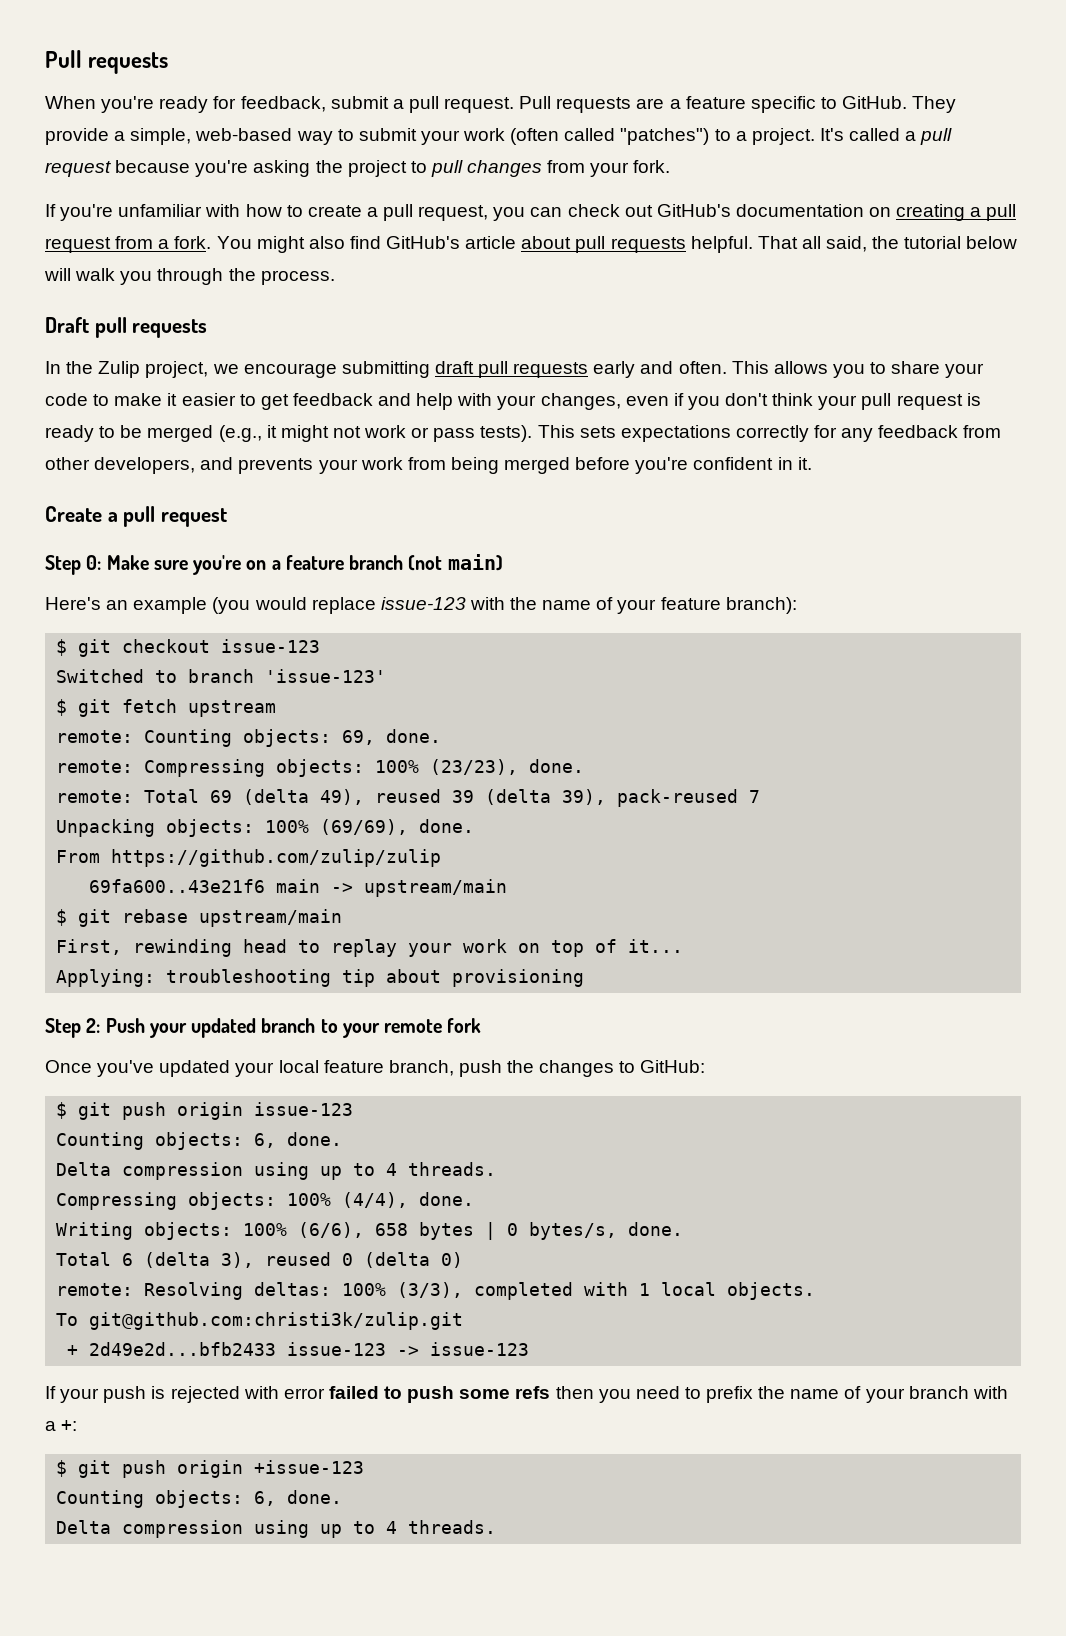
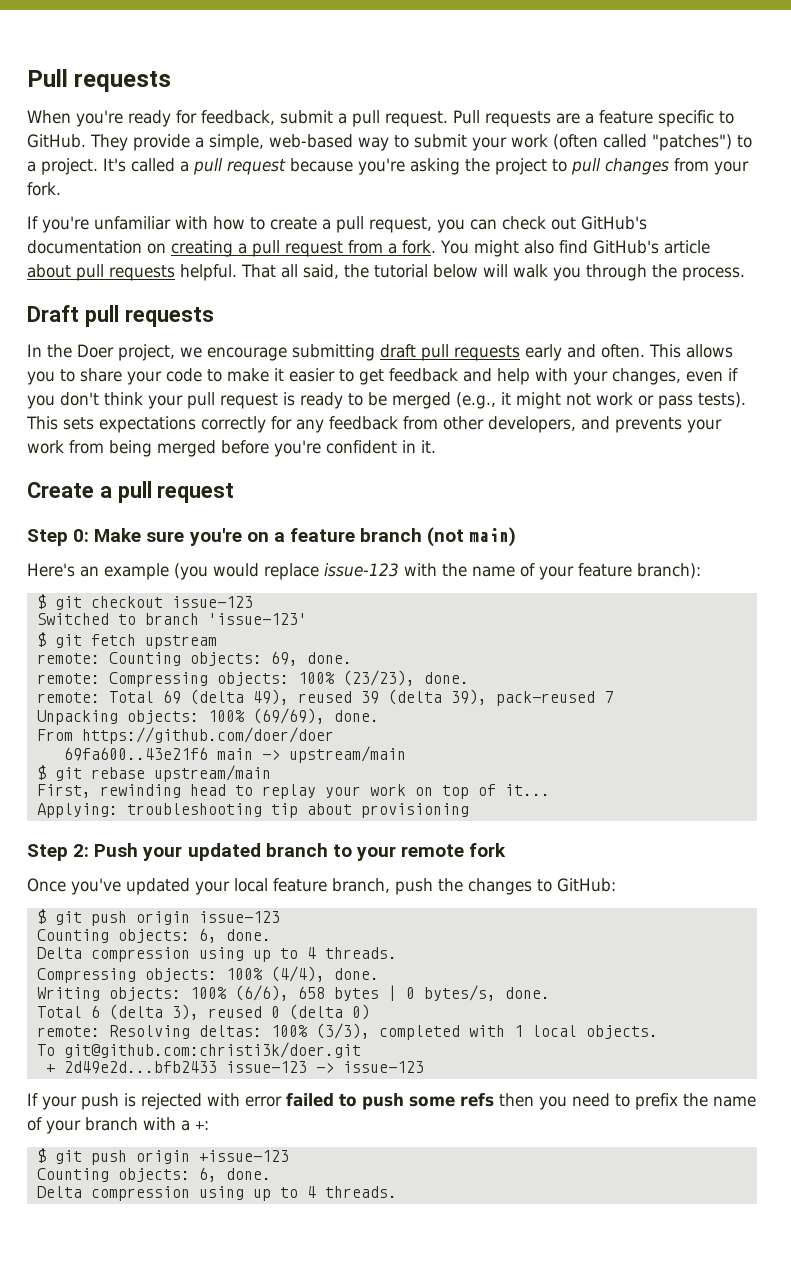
- In the Zulip project, we encourage submitting draft pull requests early and often.
+ In the Doer project, we encourage submitting draft pull requests early and often.
- From https://github.com/zulip/zulip
+ From https://github.com/doer/doer
- To git@github.com:christi3k/zulip.git
+ To git@github.com:christi3k/doer.git

